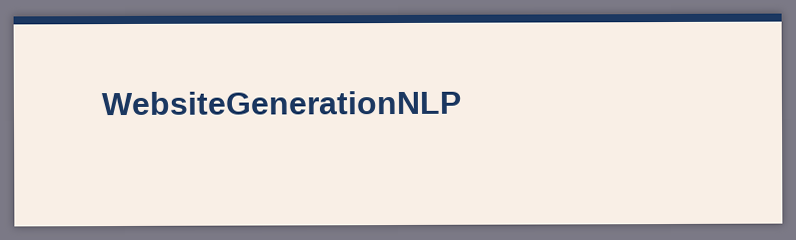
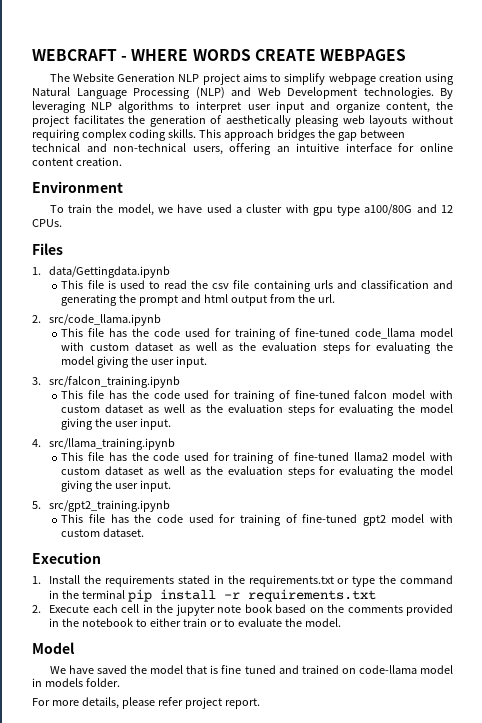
- WebsiteGenerationNLP
+ WEBCRAFT - WHERE WORDS CREATE WEBPAGES
+ The Website Generation NLP project aims to simplify webpage creation using Natural Language Processing (NLP) and Web Development technologies. By leveraging NLP algorithms to interpret user input and organize content, the project facilitates the generation of aesthetically pleasing web layouts without requiring complex coding skills. This approach bridges the gap between technical and non-technical users, offering an intuitive interface for online content creation.
+ Environment
+ To train the model, we have used a cluster with gpu type a100/80G and 12 CPUs.
+ Files
+ 1. data/Gettingdata.ipynb
+ This file is used to read the csv file containing urls and classification and generating the prompt and html output from the url.
+ 2. src/code_llama.ipynb
+ This file has the code used for training of fine-tuned code_llama model with custom dataset as well as the evaluation steps for evaluating the model giving the user input.
+ 3. src/falcon_training.ipynb
+ This file has the code used for training of fine-tuned falcon model with custom dataset as well as the evaluation steps for evaluating the model giving the user input.
+ 4. src/llama_training.ipynb
+ This file has the code used for training of fine-tuned llama2 model with custom dataset as well as the evaluation steps for evaluating the model giving the user input.
+ 5. src/gpt2_training.ipynb
+ This file has the code used for training of fine-tuned gpt2 model with custom dataset.
+ Execution
+ 1. Install the requirements stated in the requirements.txt or type the command in the terminal pip install -r requirements.txt
+ 2. Execute each cell in the jupyter note book based on the comments provided in the notebook to either train or to evaluate the model.
+ Model
+ We have saved the model that is fine tuned and trained on code-llama model in models folder.
+ For more details, please refer project report.

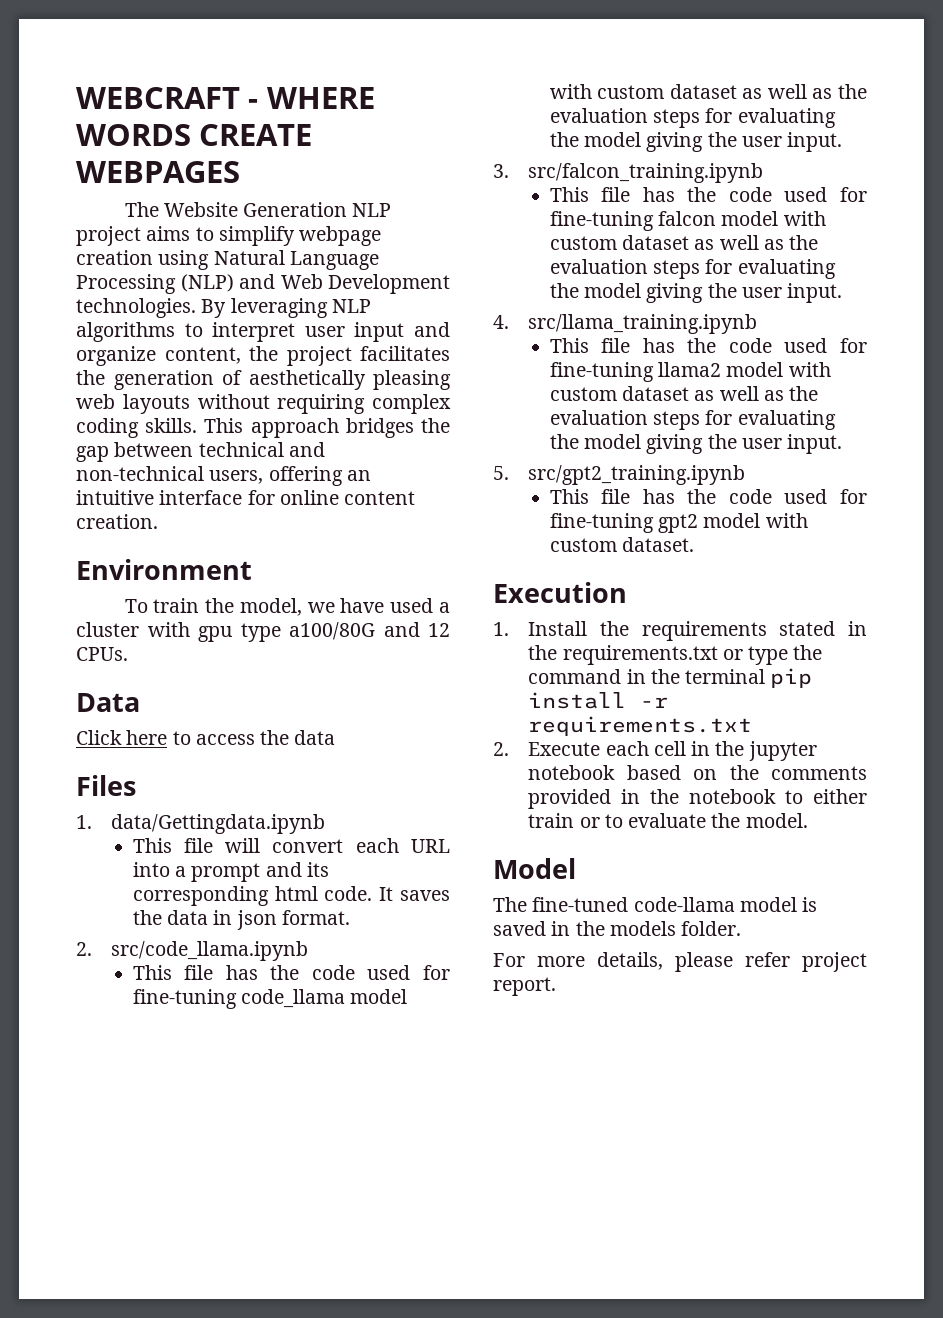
+ Data
+ Click here to access the data
- This file is used to read the csv file containing urls and classification and generating the prompt and html output from the url.
+ This file will convert each URL into a prompt and its corresponding html code. It saves the data in json format.
- This file has the code used for training of fine-tuned code_llama model with custom dataset as well as the evaluation steps for evaluating the model giving the user input.
+ This file has the code used for fine-tuning code_llama model with custom dataset as well as the evaluation steps for evaluating the model giving the user input.
- This file has the code used for training of fine-tuned falcon model with custom dataset as well as the evaluation steps for evaluating the model giving the user input.
+ This file has the code used for fine-tuning falcon model with custom dataset as well as the evaluation steps for evaluating the model giving the user input.
- This file has the code used for training of fine-tuned llama2 model with custom dataset as well as the evaluation steps for evaluating the model giving the user input.
+ This file has the code used for fine-tuning llama2 model with custom dataset as well as the evaluation steps for evaluating the model giving the user input.
- This file has the code used for training of fine-tuned gpt2 model with custom dataset.
+ This file has the code used for fine-tuning gpt2 model with custom dataset.
- 2. Execute each cell in the jupyter note book based on the comments provided in the notebook to either train or to evaluate the model.
+ 2. Execute each cell in the jupyter notebook based on the comments provided in the notebook to either train or to evaluate the model.
- We have saved the model that is fine tuned and trained on code-llama model in models folder.
+ The fine-tuned code-llama model is saved in the models folder.

